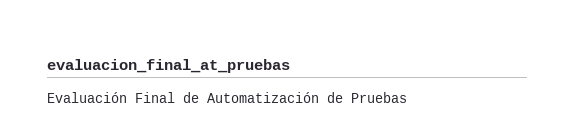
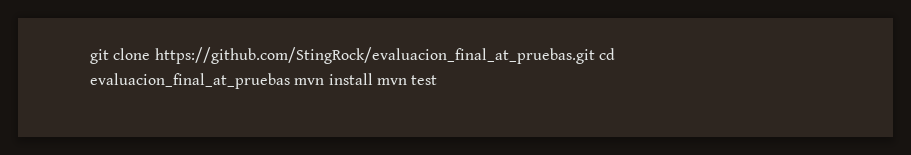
- evaluacion_final_at_pruebas
- Evaluación Final de Automatización de Pruebas
+ git clone https://github.com/StingRock/evaluacion_final_at_pruebas.git cd evaluacion_final_at_pruebas mvn install mvn test

